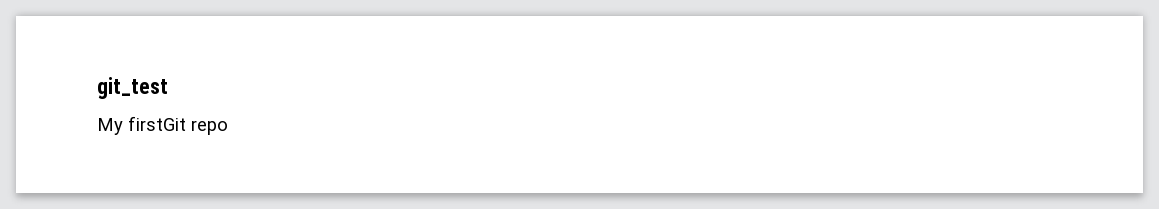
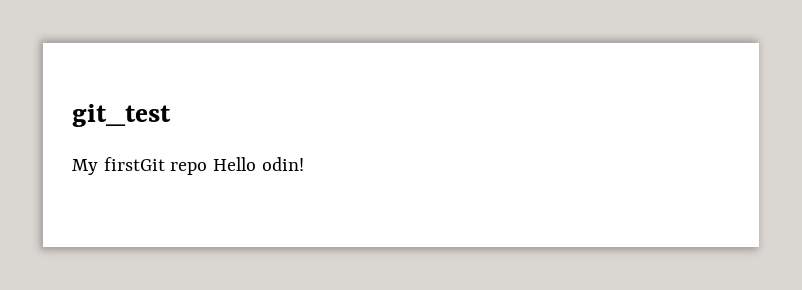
- My firstGit repo
+ My firstGit repo Hello odin!

